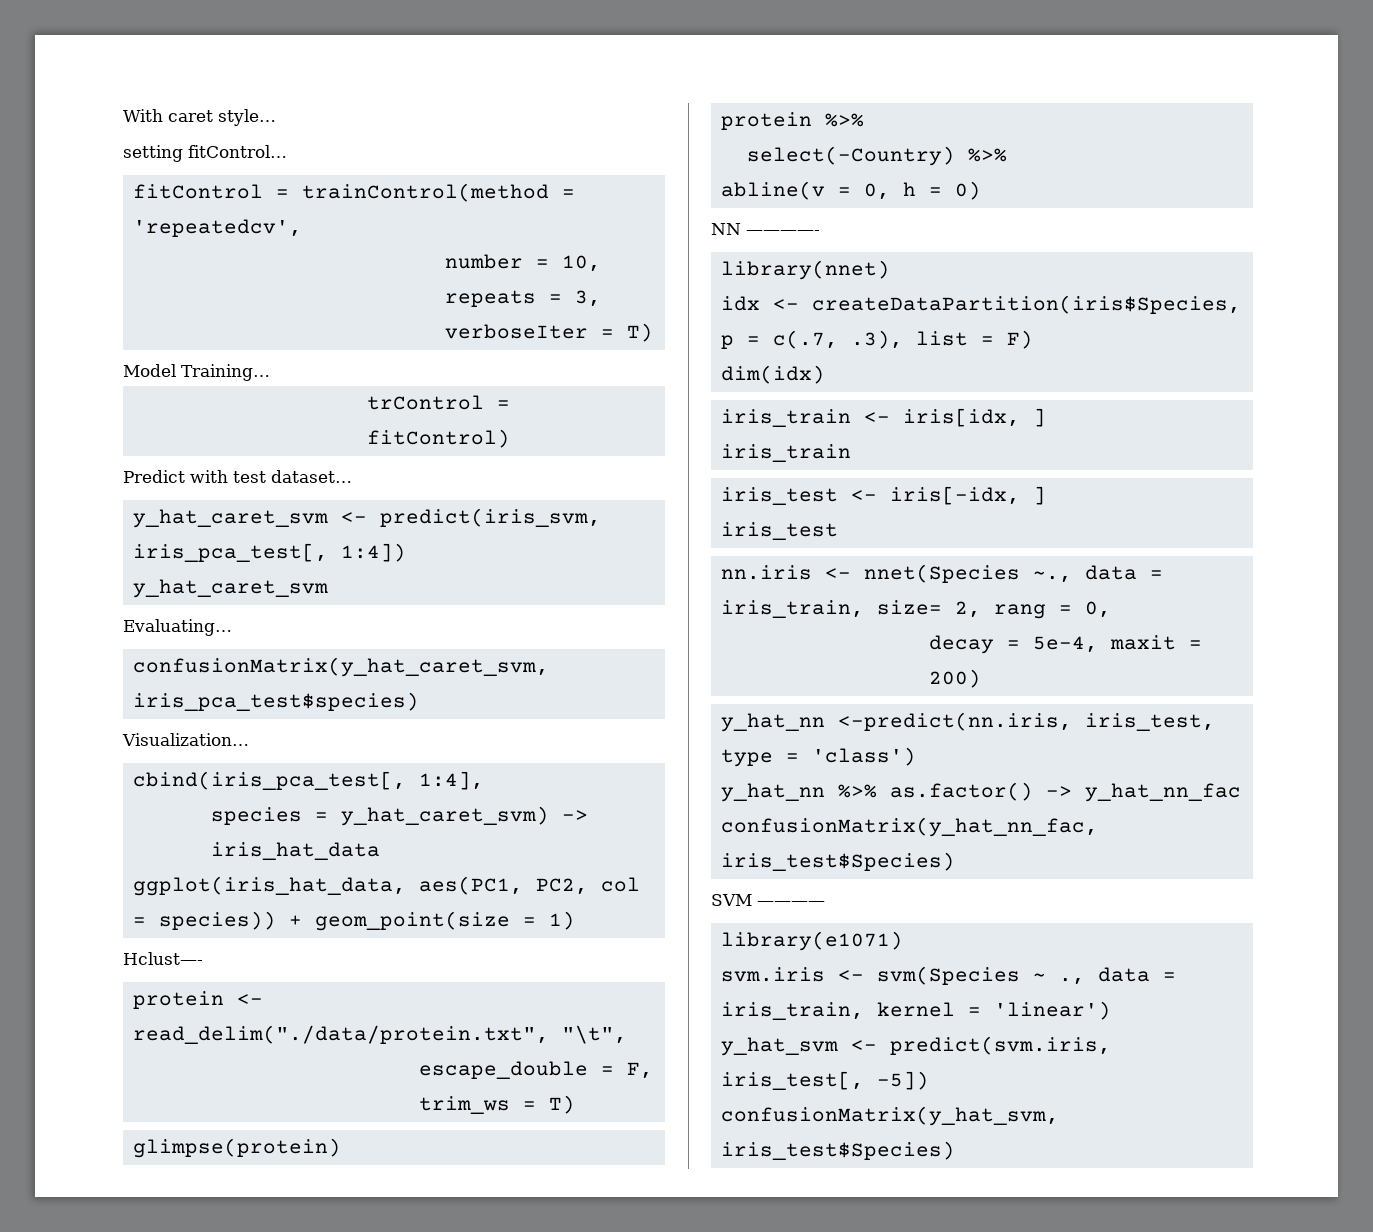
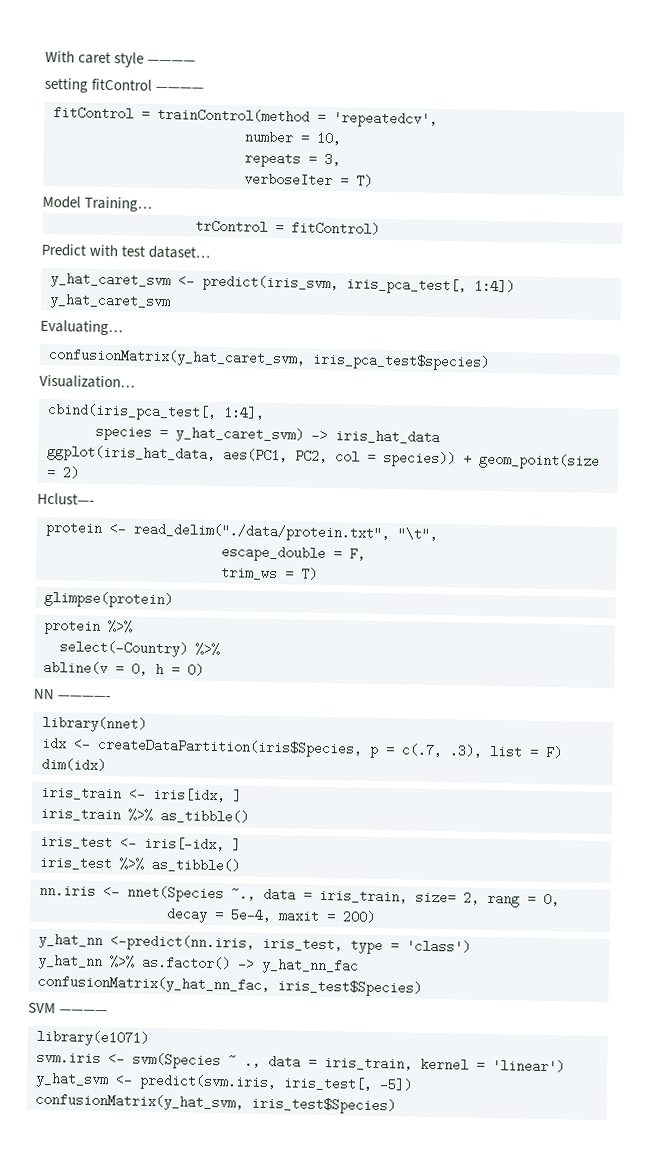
- With caret style…
+ With caret style ————
- setting fitControl…
+ setting fitControl ————
- ggplot(iris_hat_data, aes(PC1, PC2, col = species)) + geom_point(size = 1)
+ ggplot(iris_hat_data, aes(PC1, PC2, col = species)) + geom_point(size = 2)
  iris_train <- iris[idx, ]
- iris_train
+ iris_train %>% as_tibble()
  iris_test <- iris[-idx, ]
- iris_test
+ iris_test %>% as_tibble()

